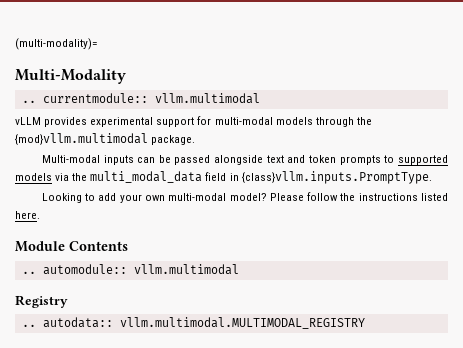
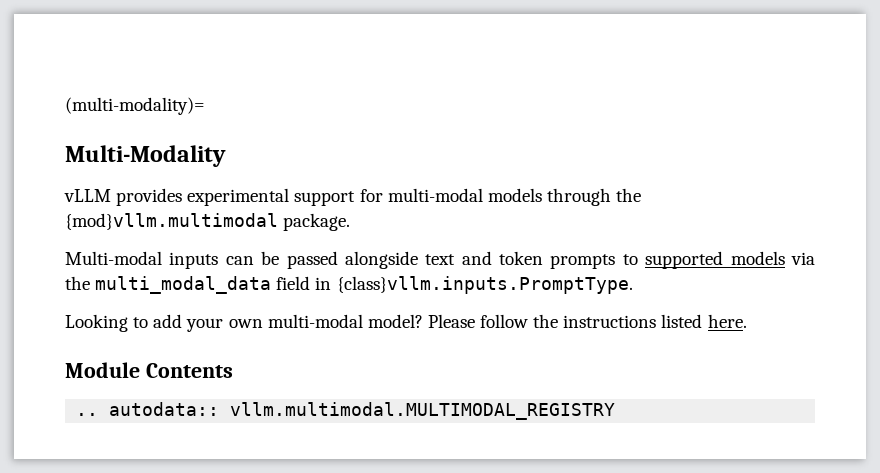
- .. currentmodule:: vllm.multimodal
- .. automodule:: vllm.multimodal
- Registry

